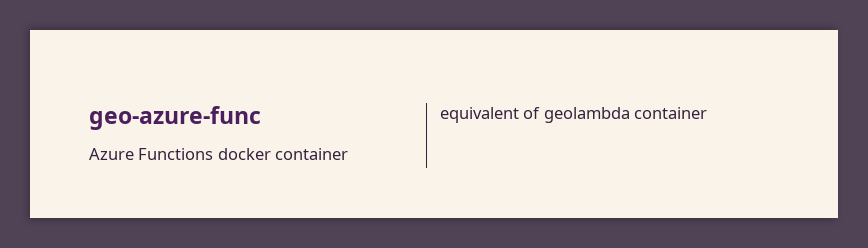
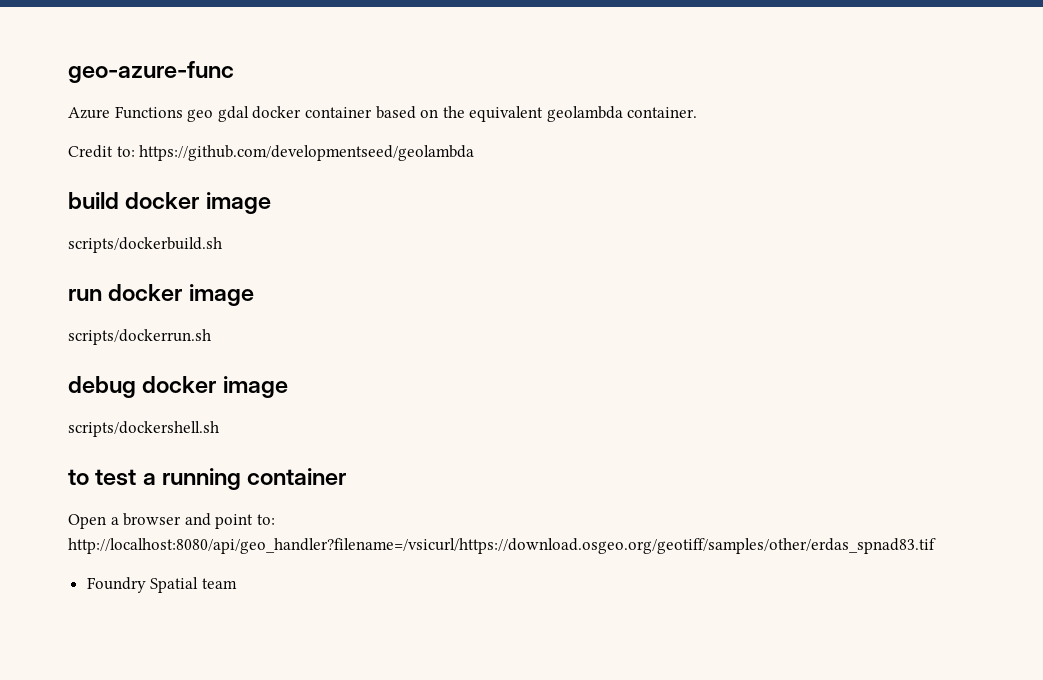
- Azure Functions docker container equivalent of geolambda container
+ Azure Functions geo gdal docker container based on the equivalent geolambda container.
+ Credit to: https://github.com/developmentseed/geolambda
+ build docker image
+ scripts/dockerbuild.sh
+ run docker image
+ scripts/dockerrun.sh
+ debug docker image
+ scripts/dockershell.sh
+ to test a running container
+ Open a browser and point to: http://localhost:8080/api/geo_handler?filename=/vsicurl/https://download.osgeo.org/geotiff/samples/other/erdas_spnad83.tif
+ Foundry Spatial team

